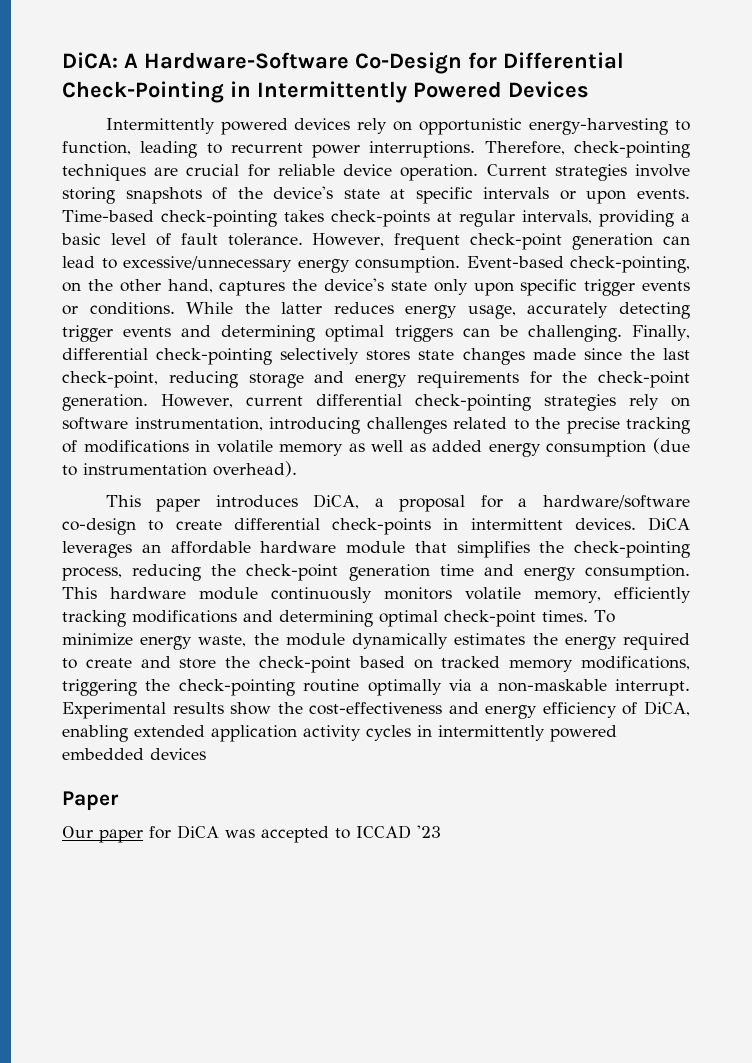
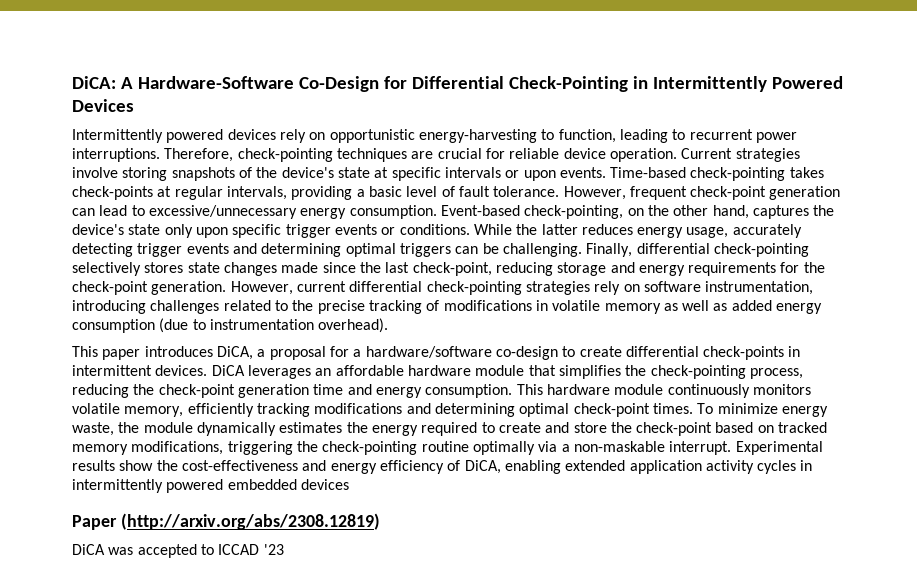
- Paper
- Our paper for DiCA was accepted to ICCAD '23
+ Paper (http://arxiv.org/abs/2308.12819)
+ DiCA was accepted to ICCAD '23

